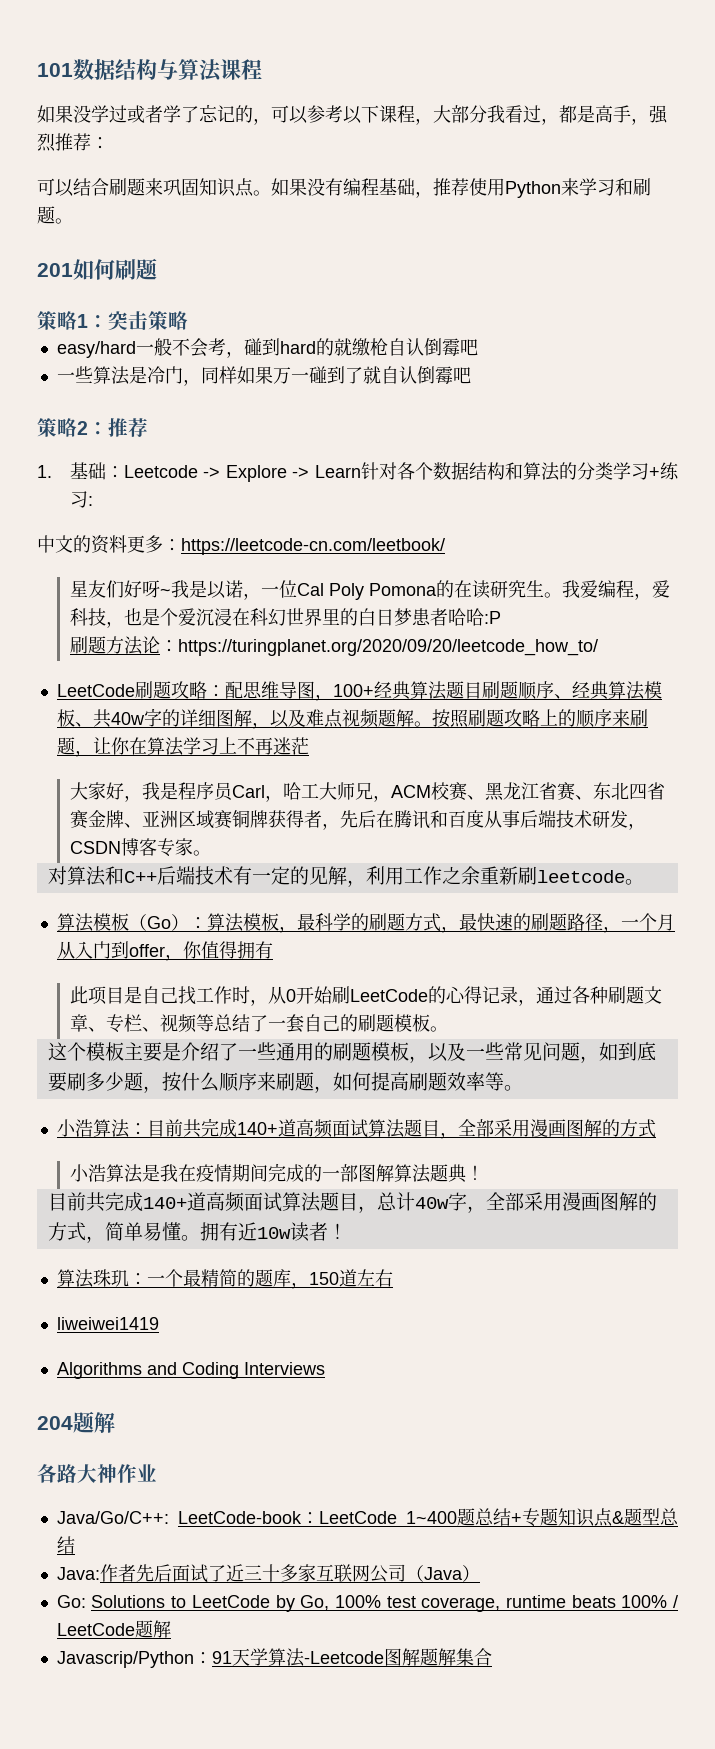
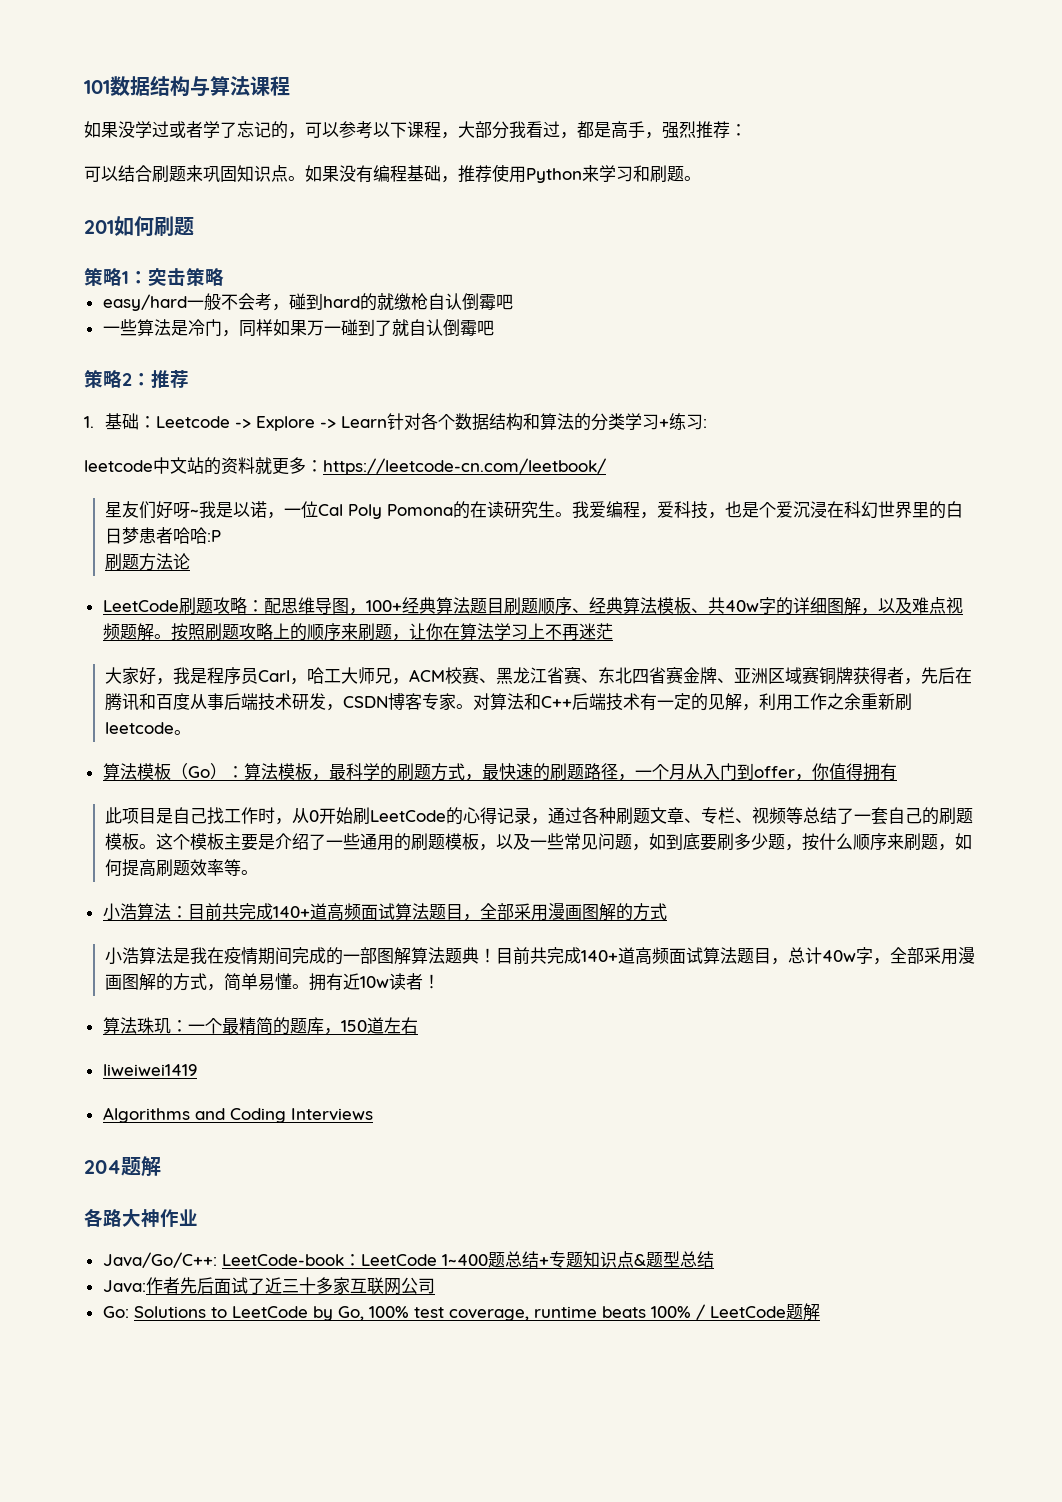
- 中文的资料更多：https://leetcode-cn.com/leetbook/
+ leetcode中文站的资料就更多：https://leetcode-cn.com/leetbook/
- 刷题方法论：https://turingplanet.org/2020/09/20/leetcode_how_to/
+ 刷题方法论
- 大家好，我是程序员Carl，哈工大师兄，ACM校赛、黑龙江省赛、东北四省赛金牌、亚洲区域赛铜牌获得者，先后在腾讯和百度从事后端技术研发，CSDN博客专家。
- 对算法和C++后端技术有一定的见解，利用工作之余重新刷leetcode。
+ 大家好，我是程序员Carl，哈工大师兄，ACM校赛、黑龙江省赛、东北四省赛金牌、亚洲区域赛铜牌获得者，先后在腾讯和百度从事后端技术研发，CSDN博客专家。对算法和C++后端技术有一定的见解，利用工作之余重新刷leetcode。
- 此项目是自己找工作时，从0开始刷LeetCode的心得记录，通过各种刷题文章、专栏、视频等总结了一套自己的刷题模板。
- 这个模板主要是介绍了一些通用的刷题模板，以及一些常见问题，如到底要刷多少题，按什么顺序来刷题，如何提高刷题效率等。
+ 此项目是自己找工作时，从0开始刷LeetCode的心得记录，通过各种刷题文章、专栏、视频等总结了一套自己的刷题模板。这个模板主要是介绍了一些通用的刷题模板，以及一些常见问题，如到底要刷多少题，按什么顺序来刷题，如何提高刷题效率等。
- 小浩算法是我在疫情期间完成的一部图解算法题典！
- 目前共完成140+道高频面试算法题目，总计40w字，全部采用漫画图解的方式，简单易懂。
+ 小浩算法是我在疫情期间完成的一部图解算法题典！目前共完成140+道高频面试算法题目，总计40w字，全部采用漫画图解的方式，简单易懂。
- Java:作者先后面试了近三十多家互联网公司（Java）
+ Java:作者先后面试了近三十多家互联网公司
- Javascrip/Python：91天学算法-Leetcode图解题解集合

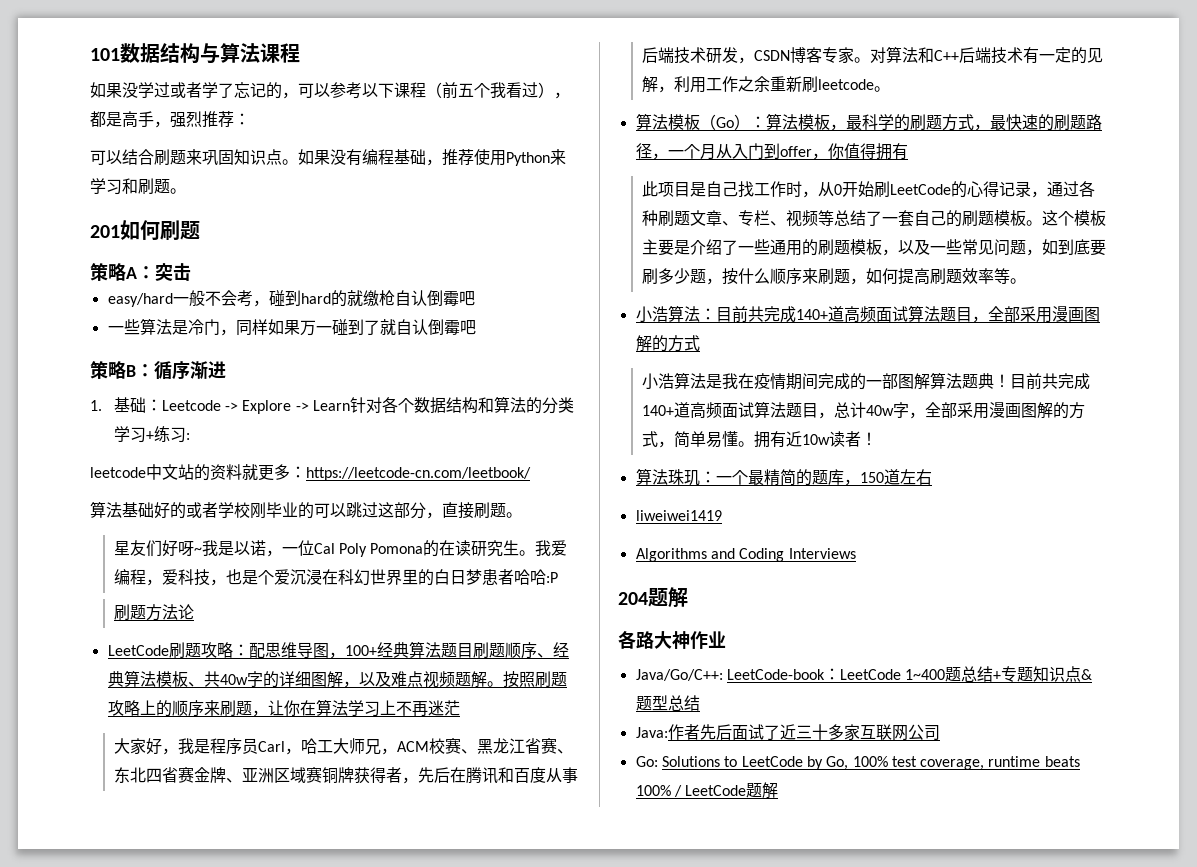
- 如果没学过或者学了忘记的，可以参考以下课程，大部分我看过，都是高手，强烈推荐：
+ 如果没学过或者学了忘记的，可以参考以下课程（前五个我看过），都是高手，强烈推荐：
- 策略1：突击策略
+ 策略A：突击
- 策略2：推荐
+ 策略B：循序渐进
+ 算法基础好的或者学校刚毕业的可以跳过这部分，直接刷题。

